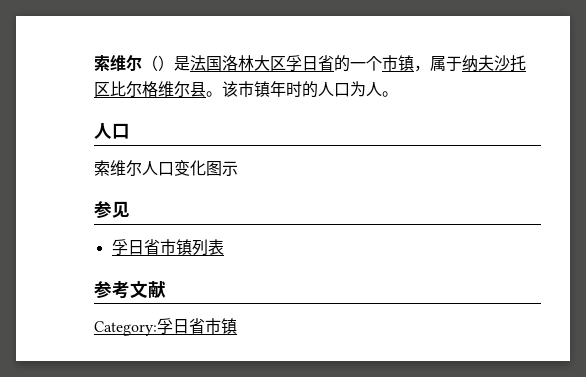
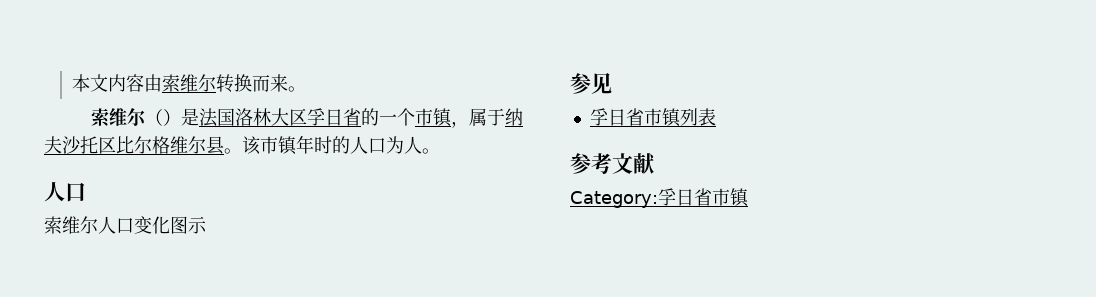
+ 本文内容由索维尔转换而来。

